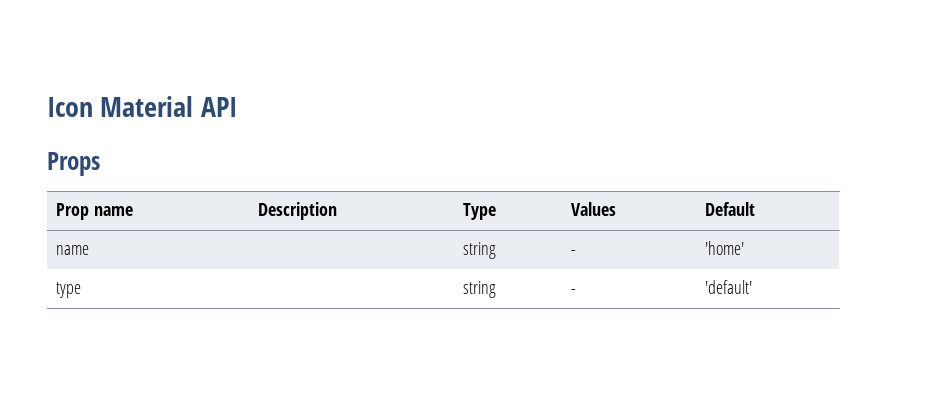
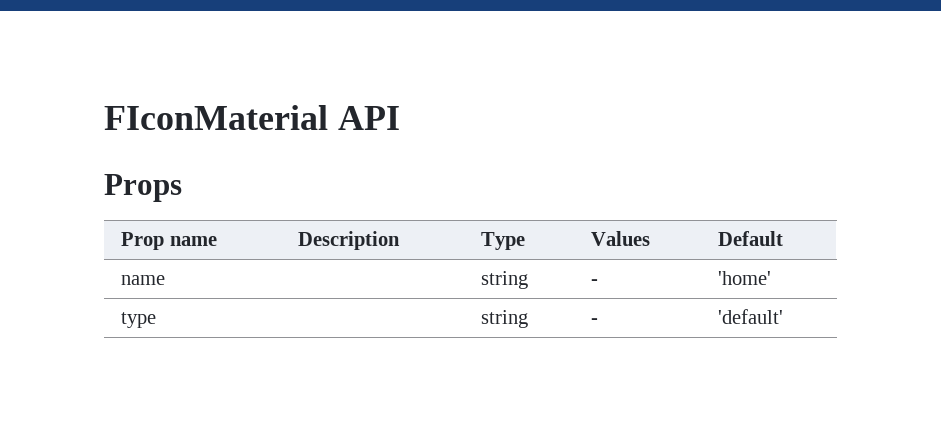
- Icon Material API
+ FIconMaterial API

